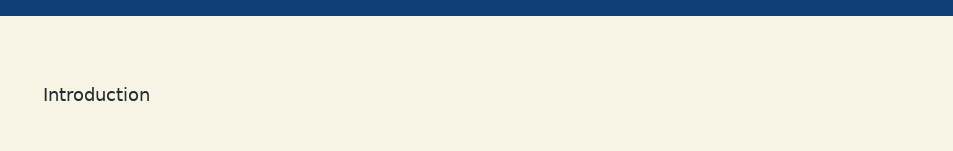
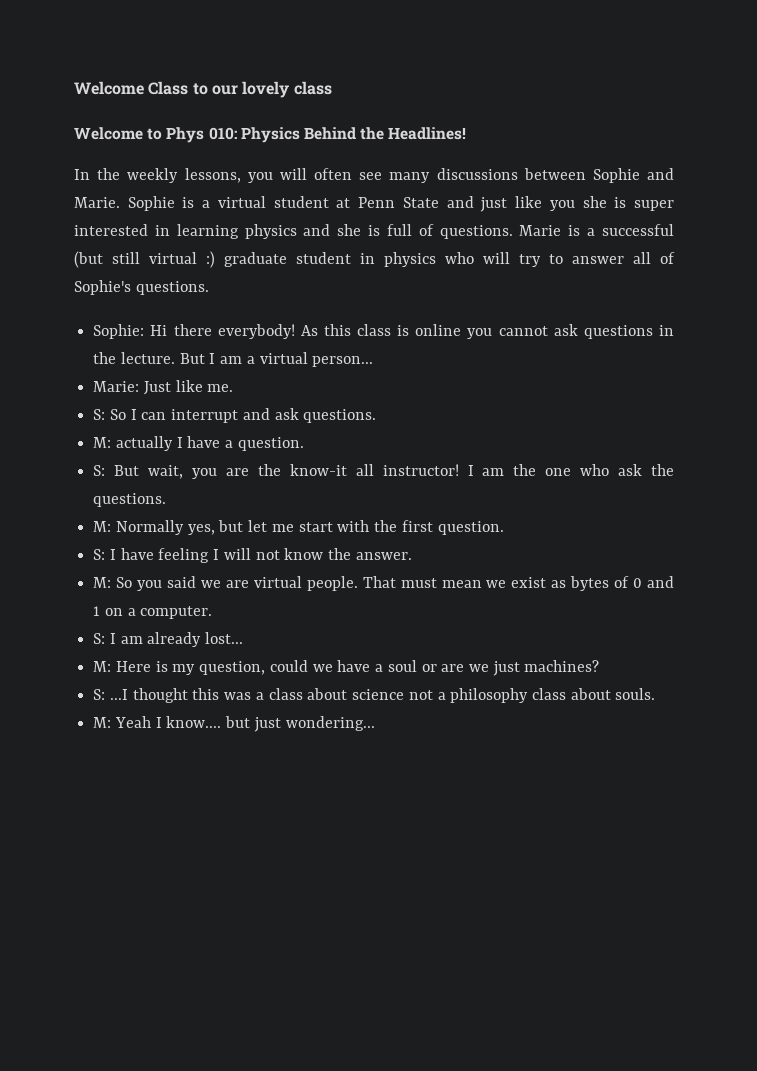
- Introduction
+ Welcome Class to our lovely class
+ Welcome to Phys 010: Physics Behind the Headlines!
+ In the weekly lessons, you will often see many discussions between Sophie and Marie. Sophie is a virtual student at Penn State and just like you she is super interested in learning physics and she is full of questions. Marie is a successful (but still virtual :) graduate student in physics who will try to answer all of Sophie's questions.
+ Sophie: Hi there everybody! As this class is online you cannot ask questions in the lecture. But I am a virtual person...
+ Marie: Just like me.
+ S: So I can interrupt and ask questions.
+ M: actually I have a question.
+ S: But wait, you are the know-it all instructor! I am the one who ask the questions.
+ M: Normally yes, but let me start with the first question.
+ S: I have feeling I will not know the answer.
+ M: So you said we are virtual people. That must mean we exist as bytes of 0 and 1 on a computer.
+ S: I am already lost...
+ M: Here is my question, could we have a soul or are we just machines?
+ S: ...I thought this was a class about science not a philosophy class about souls.
+ M: Yeah I know.... but just wondering...

